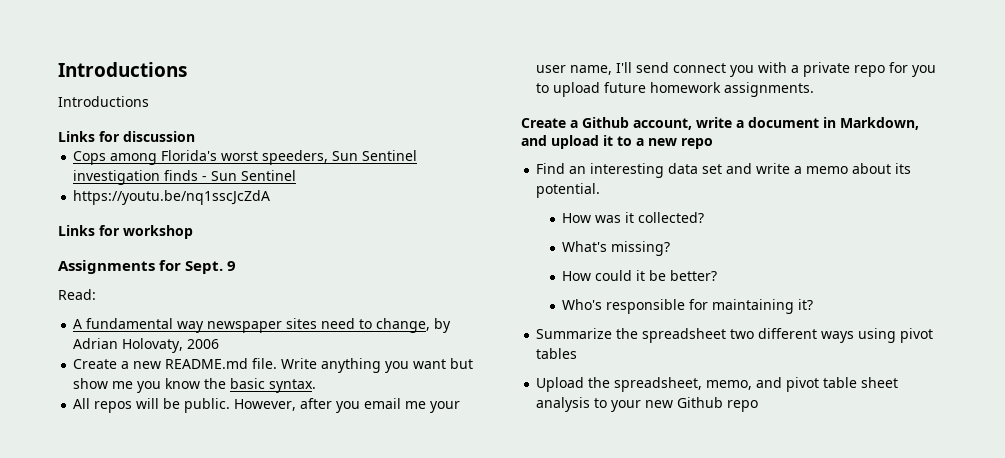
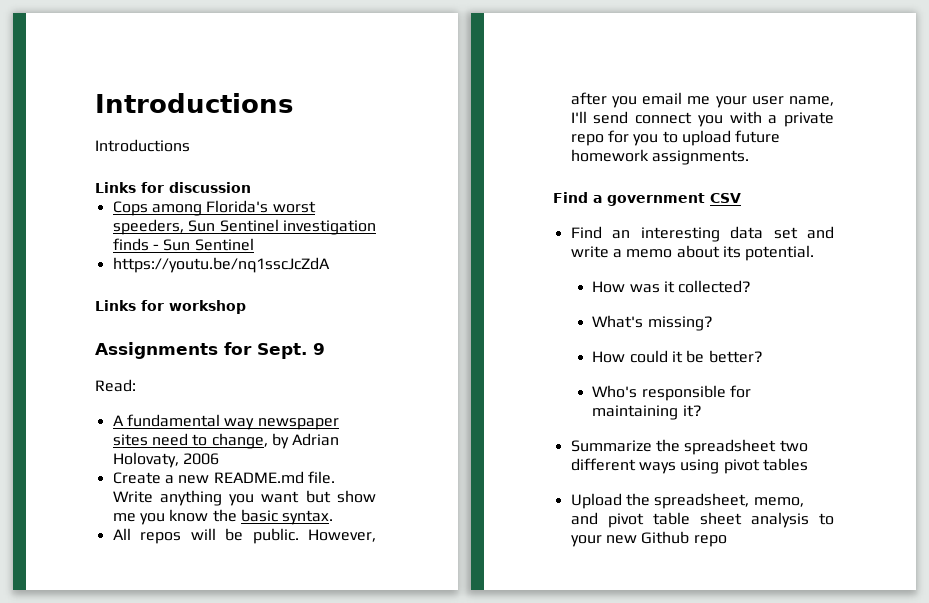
- Create a Github account, write a document in Markdown, and upload it to a new repo
+ Find a government CSV

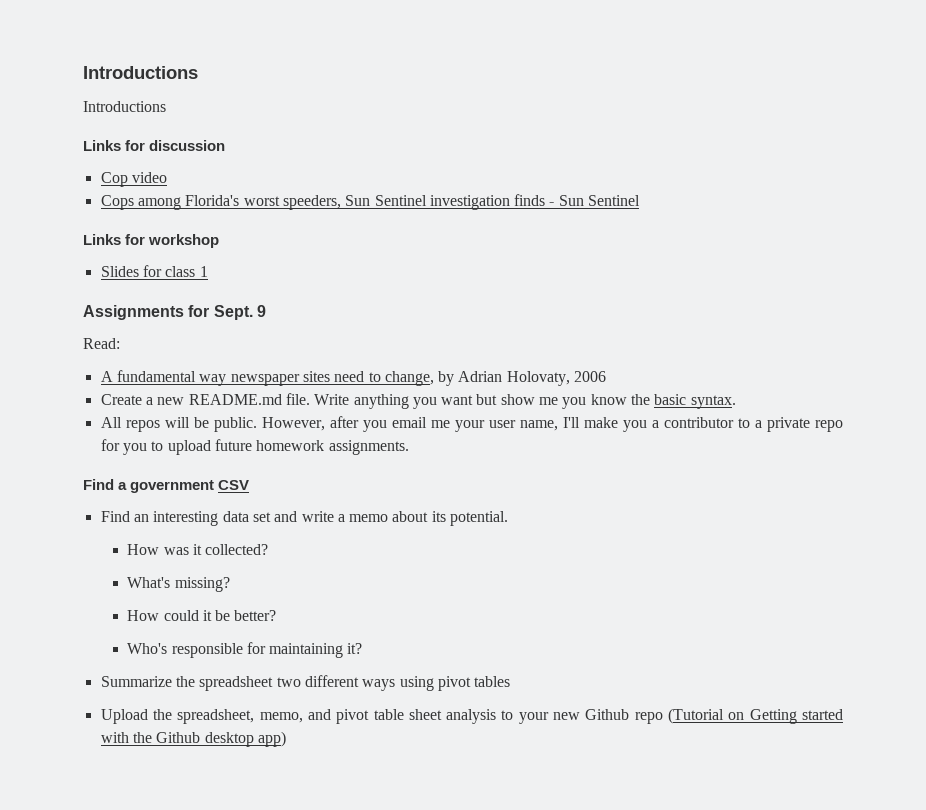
+ Cop video
- https://youtu.be/nq1sscJcZdA
+ Slides for class 1
- However, after you email me your user name, I'll send connect you with a private repo for you to upload future homework assignments.
+ However, after you email me your user name, I'll make you a contributor to a private repo for you to upload future homework assignments.
- Upload the spreadsheet, memo, and pivot table sheet analysis to your new Github repo
+ Upload the spreadsheet, memo, and pivot table sheet analysis to your new Github repo (Tutorial on Getting started with the Github desktop app)

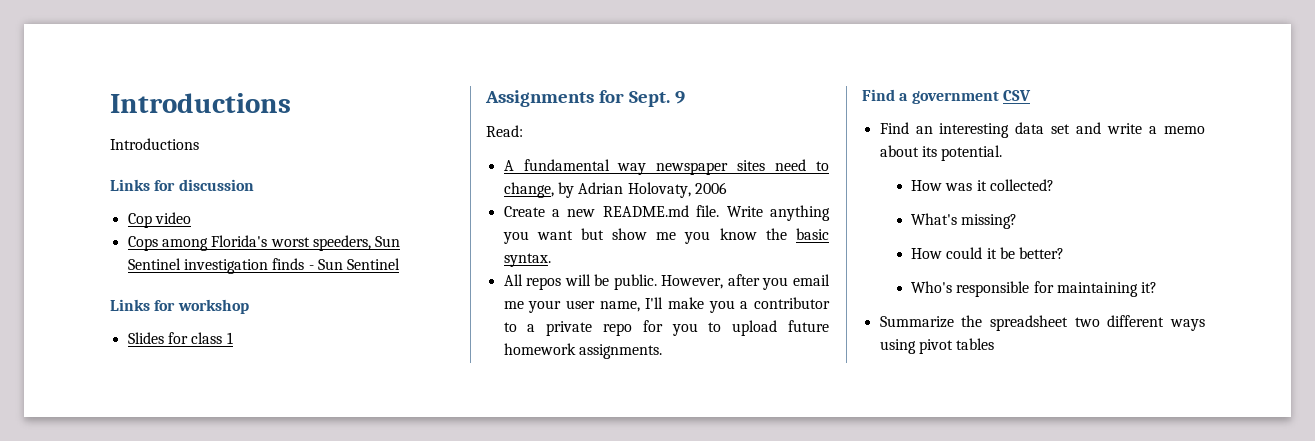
- Upload the spreadsheet, memo, and pivot table sheet analysis to your new Github repo (Tutorial on Getting started with the Github desktop app)

